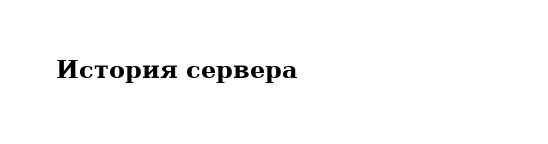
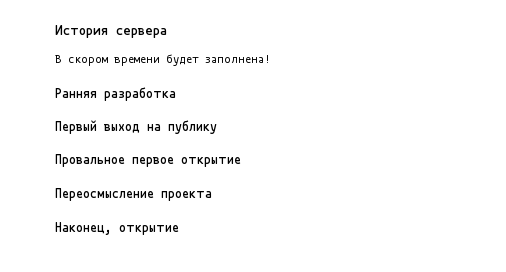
+ В скором времени будет заполнена!
+ Ранняя разработка
+ Первый выход на публику
+ Провальное первое открытие
+ Переосмысление проекта
+ Наконец, открытие

